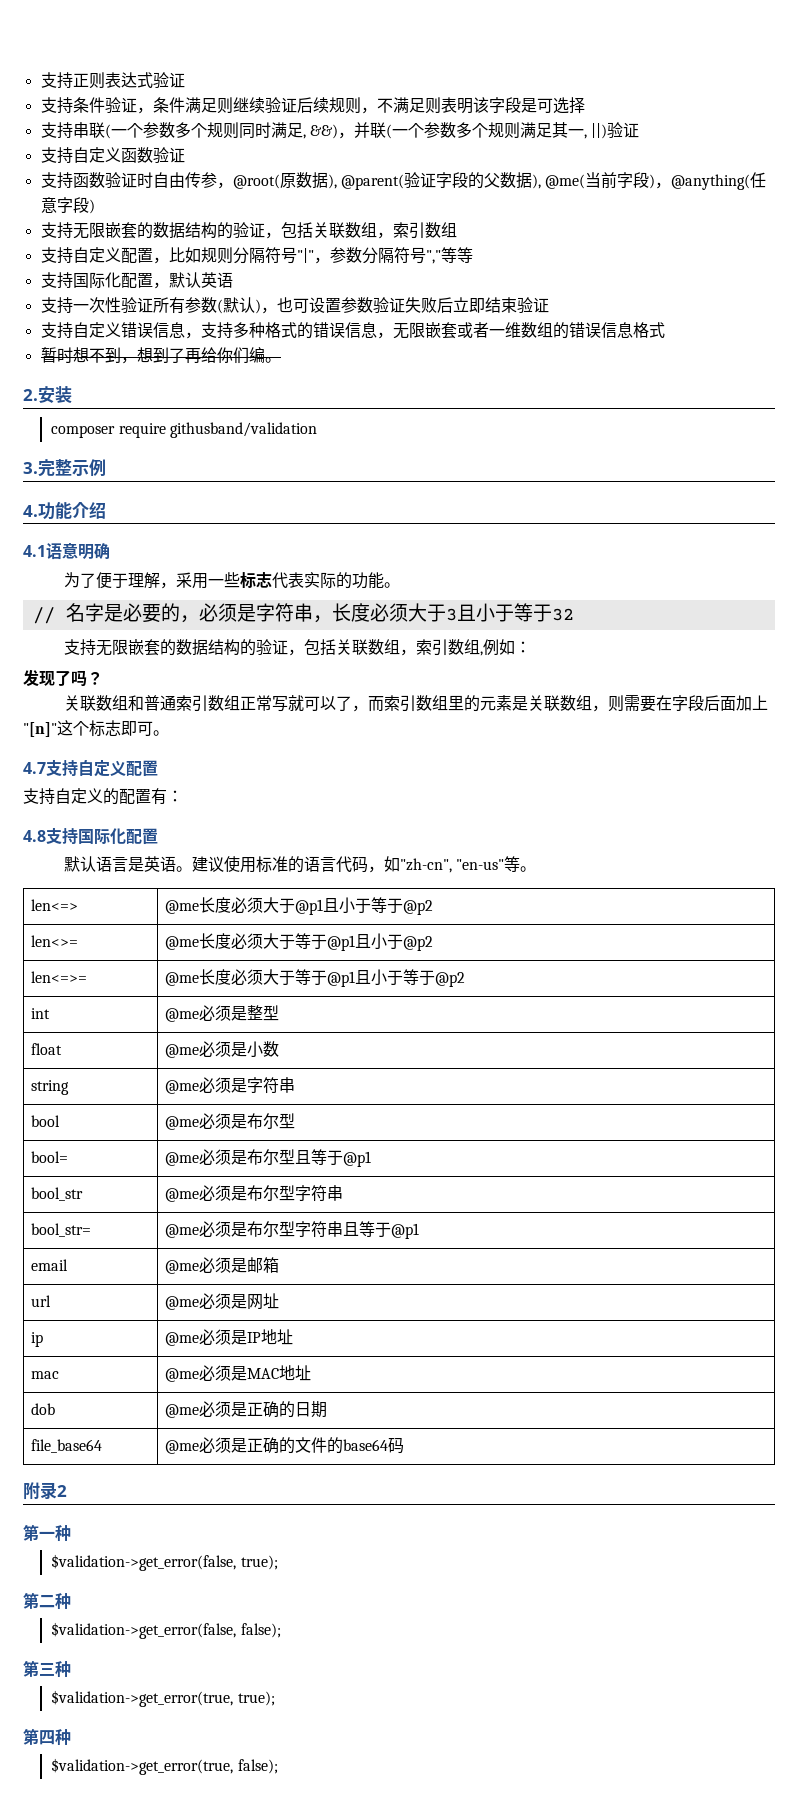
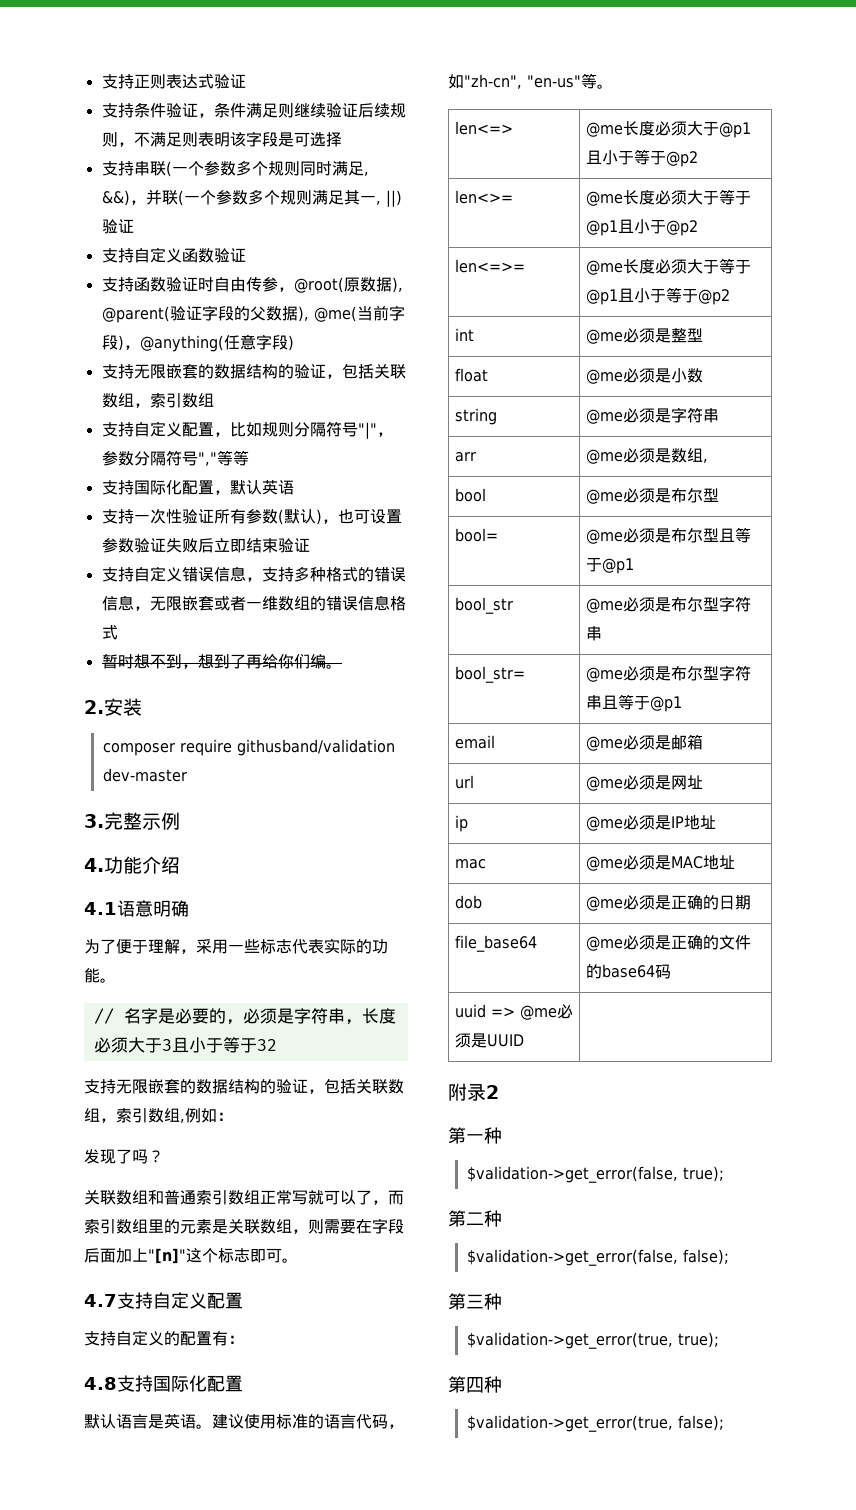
- composer require githusband/validation
+ composer require githusband/validation dev-master
+ arr | @me必须是数组,
+ uuid => @me必须是UUID |

